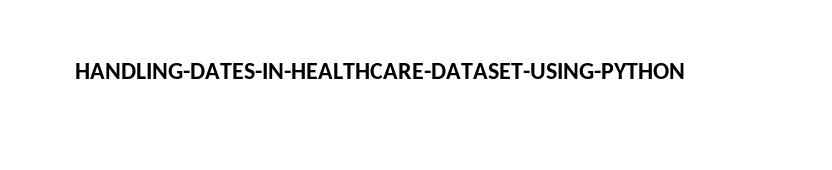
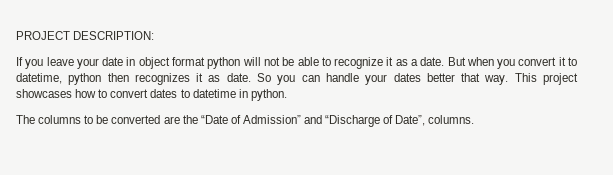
- HANDLING-DATES-IN-HEALTHCARE-DATASET-USING-PYTHON
+ PROJECT DESCRIPTION:
+ If you leave your date in object format python will not be able to recognize it as a date. But when you convert it to datetime, python then recognizes it as date. So you can handle your dates better that way. This project showcases how to convert dates to datetime in python.
+ The columns to be converted are the “Date of Admission” and “Discharge of Date”, columns.

